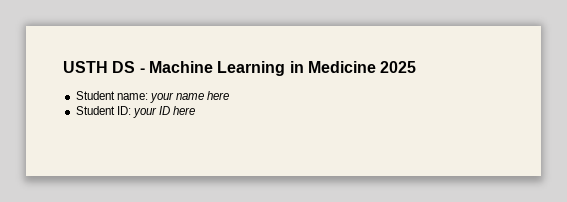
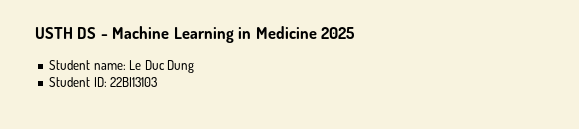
- Student name: your name here
+ Student name: Le Duc Dung
- Student ID: your ID here
+ Student ID: 22BI13103

